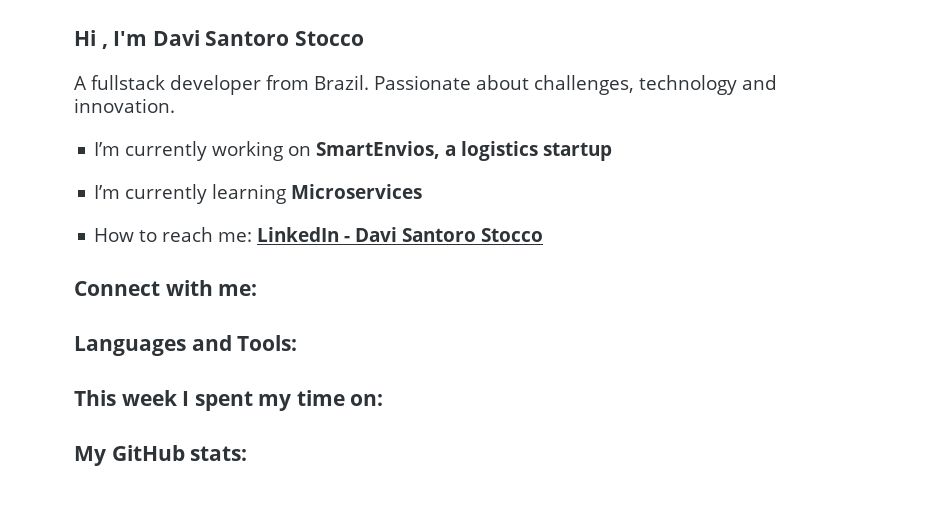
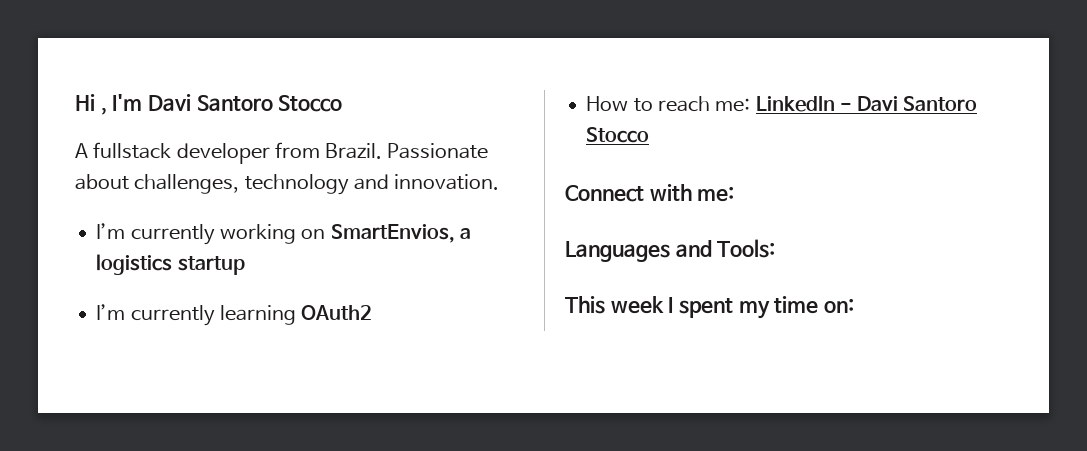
- I’m currently learning Microservices
+ I’m currently learning OAuth2
- My GitHub stats:

